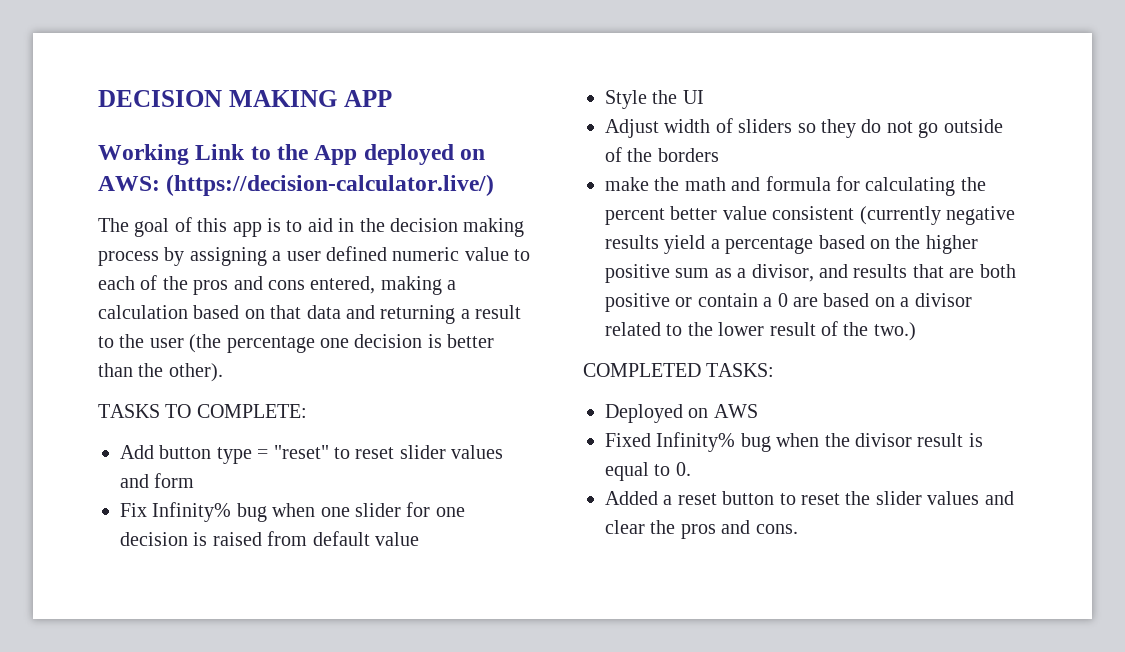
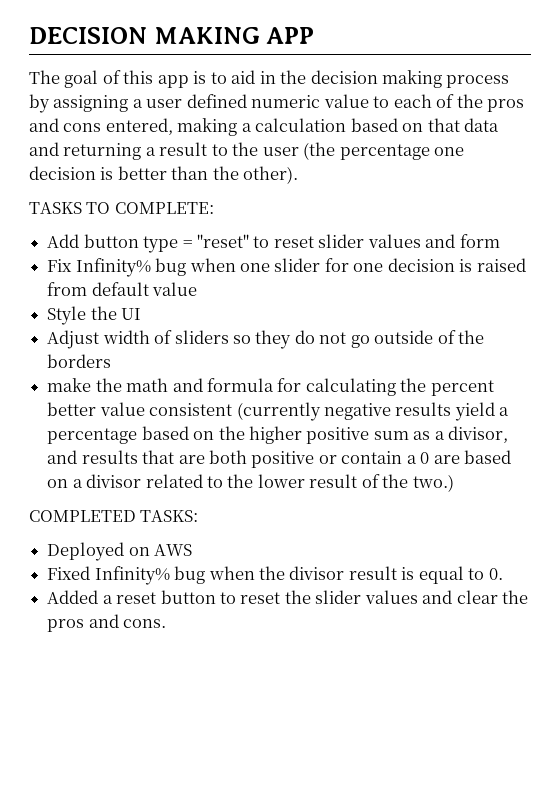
- Working Link to the App deployed on AWS: (https://decision-calculator.live/)

